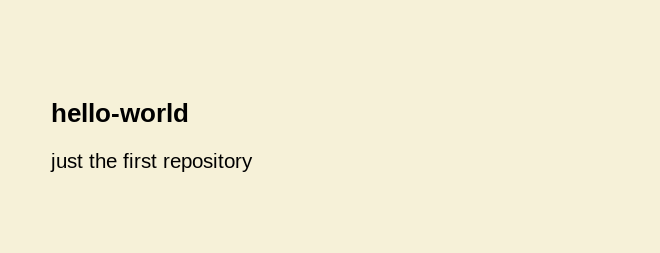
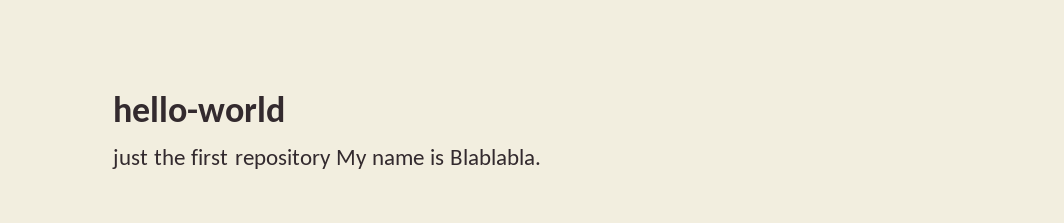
- just the first repository
+ just the first repository My name is Blablabla.

